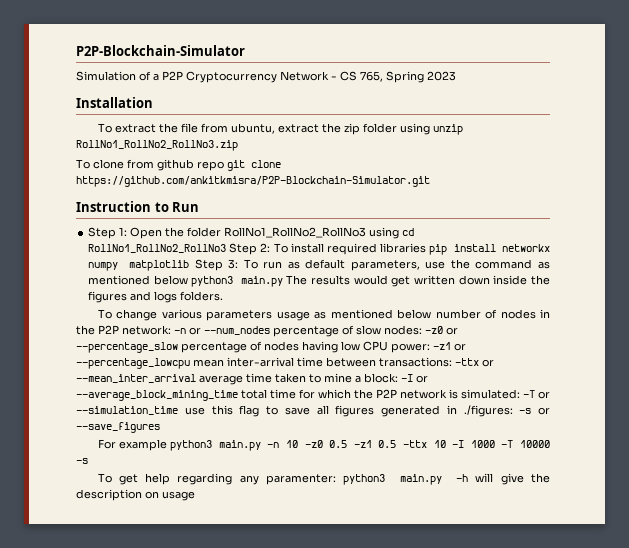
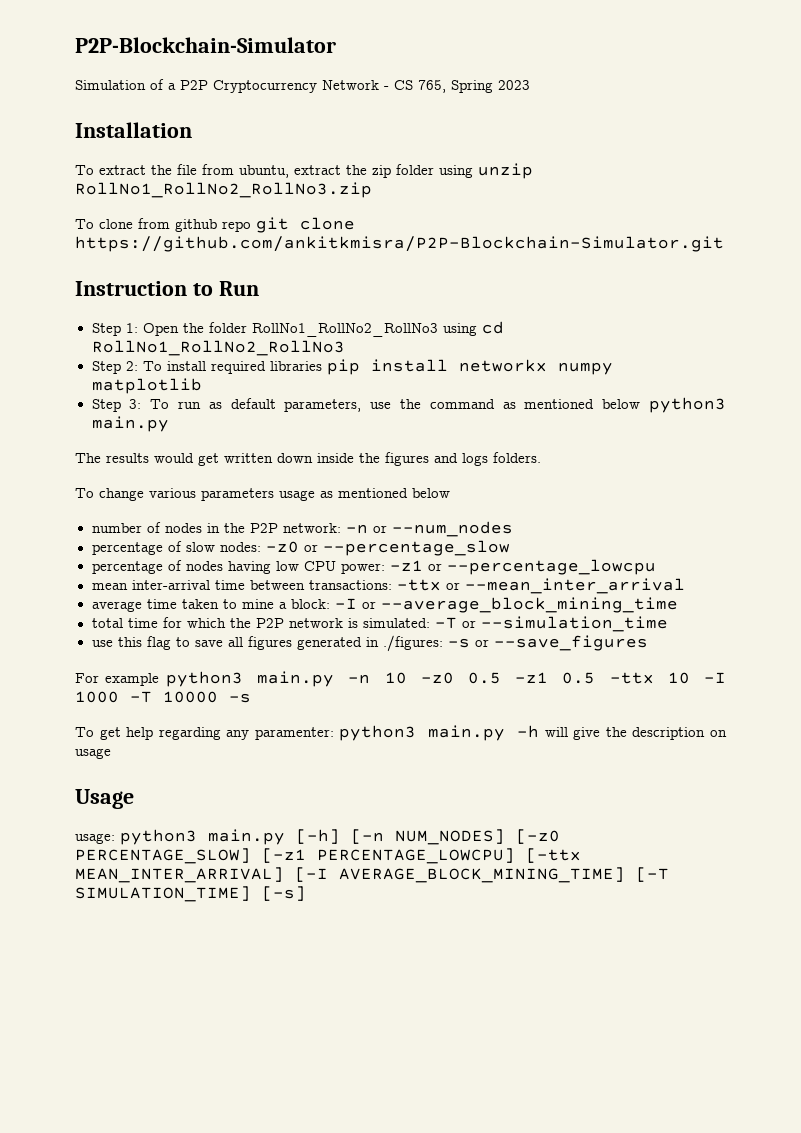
- Step 1: Open the folder RollNo1_RollNo2_RollNo3 using cd RollNo1_RollNo2_RollNo3 Step 2: To install required libraries pip install networkx numpy matplotlib Step 3: To run as default parameters, use the command as mentioned below python3 main.py The results would get written down inside the figures and logs folders.
+ Step 1: Open the folder RollNo1_RollNo2_RollNo3 using cd RollNo1_RollNo2_RollNo3
+ Step 2: To install required libraries pip install networkx numpy matplotlib
+ Step 3: To run as default parameters, use the command as mentioned below python3 main.py
+ The results would get written down inside the figures and logs folders.
- To change various parameters usage as mentioned below number of nodes in the P2P network:
+ To change various parameters usage as mentioned below
+ number of nodes in the P2P network:
- -n or --num_nodes percentage of slow nodes:
+ -n or --num_nodes
+ percentage of slow nodes:
- -z0 or --percentage_slow percentage of nodes having low CPU power:
+ -z0 or --percentage_slow
+ percentage of nodes having low CPU power:
- -z1 or --percentage_lowcpu mean inter-arrival time between transactions:
+ -z1 or --percentage_lowcpu
+ mean inter-arrival time between transactions:
- -ttx or --mean_inter_arrival average time taken to mine a block:
+ -ttx or --mean_inter_arrival
+ average time taken to mine a block:
- -I or --average_block_mining_time total time for which the P2P network is simulated:
+ -I or --average_block_mining_time
+ total time for which the P2P network is simulated:
- -T or --simulation_time use this flag to save all figures generated in ./figures:
+ -T or --simulation_time
+ use this flag to save all figures generated in ./figures:
+ Usage
+ usage: python3 main.py [-h] [-n NUM_NODES] [-z0 PERCENTAGE_SLOW] [-z1 PERCENTAGE_LOWCPU] [-ttx MEAN_INTER_ARRIVAL] [-I AVERAGE_BLOCK_MINING_TIME] [-T SIMULATION_TIME] [-s]

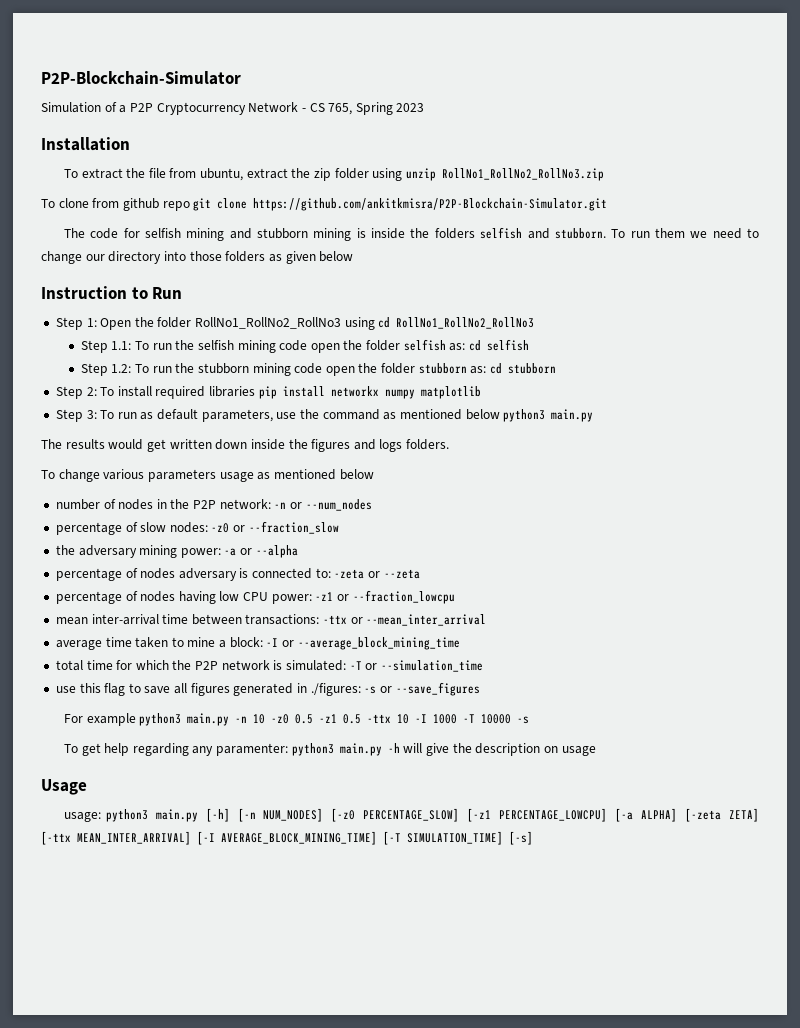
+ The code for selfish mining and stubborn mining is inside the folders selfish and stubborn. To run them we need to change our directory into those folders as given below
+ Step 1.1: To run the selfish mining code open the folder selfish as: cd selfish
+ Step 1.2: To run the stubborn mining code open the folder stubborn as: cd stubborn
- percentage of slow nodes: -z0 or --percentage_slow
+ percentage of slow nodes: -z0 or --fraction_slow
+ the adversary mining power: -a or --alpha
+ percentage of nodes adversary is connected to: -zeta or --zeta
- percentage of nodes having low CPU power: -z1 or --percentage_lowcpu
+ percentage of nodes having low CPU power: -z1 or --fraction_lowcpu
- usage: python3 main.py [-h] [-n NUM_NODES] [-z0 PERCENTAGE_SLOW] [-z1 PERCENTAGE_LOWCPU] [-ttx MEAN_INTER_ARRIVAL] [-I AVERAGE_BLOCK_MINING_TIME] [-T SIMULATION_TIME] [-s]
+ usage: python3 main.py [-h] [-n NUM_NODES] [-z0 PERCENTAGE_SLOW] [-z1 PERCENTAGE_LOWCPU] [-a ALPHA] [-zeta ZETA] [-ttx MEAN_INTER_ARRIVAL] [-I AVERAGE_BLOCK_MINING_TIME] [-T SIMULATION_TIME] [-s]

